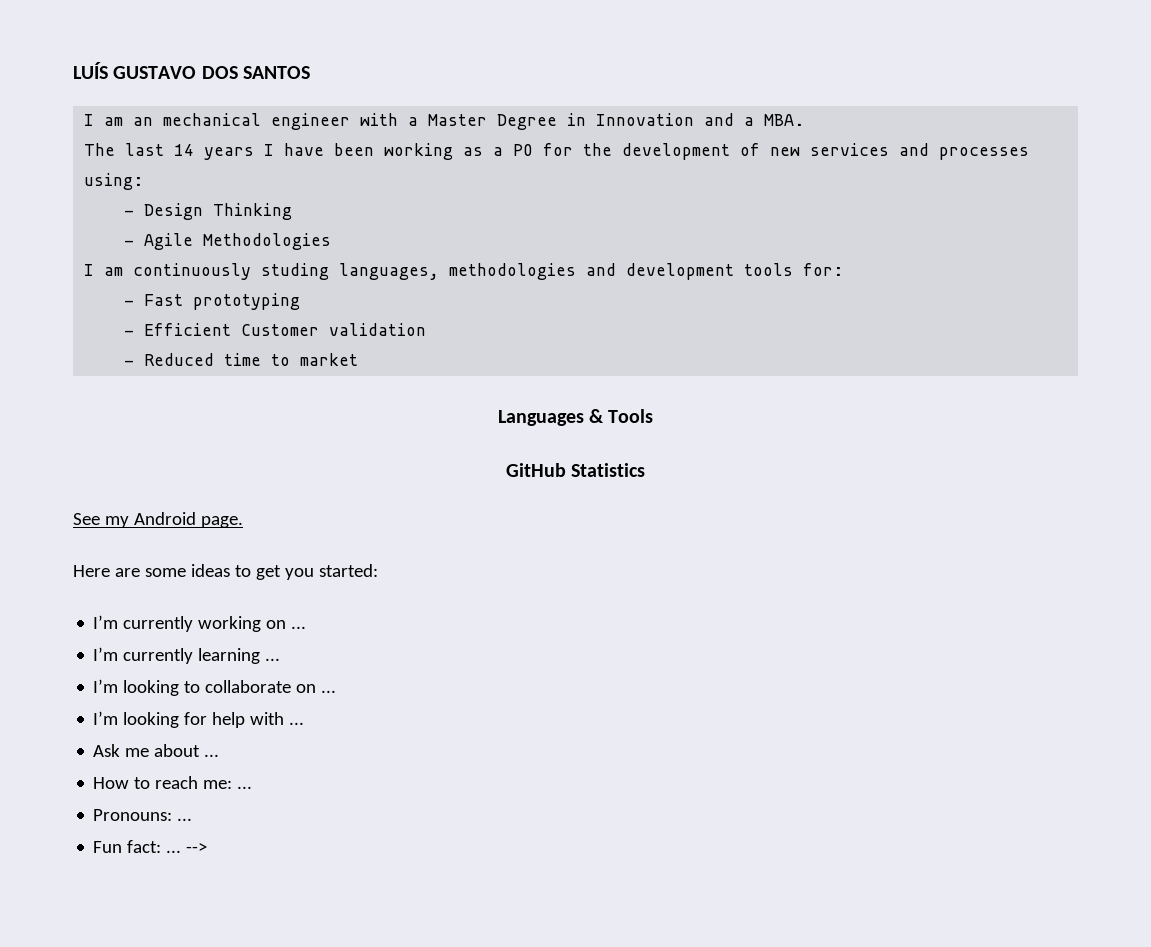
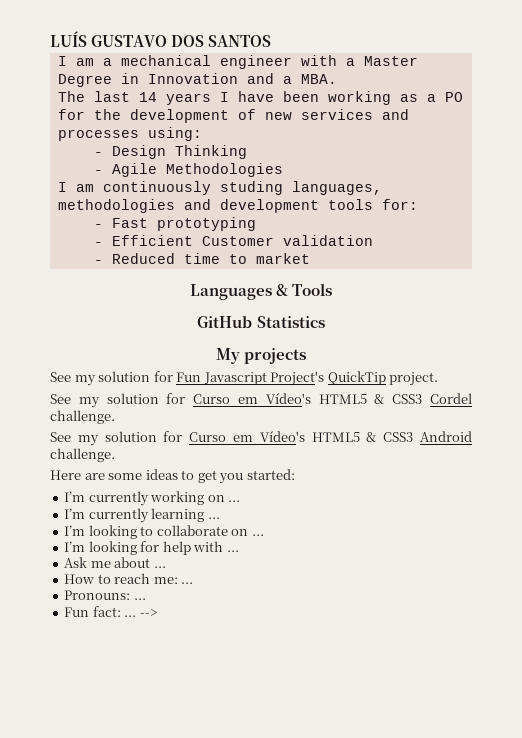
- I am an mechanical engineer with a Master Degree in Innovation and a MBA.
+ I am a mechanical engineer with a Master Degree in Innovation and a MBA.
- See my Android page.
+ My projects
+ See my solution for Fun Javascript Project's QuickTip project.
+ See my solution for Curso em Vídeo's HTML5 & CSS3 Cordel challenge.
+ See my solution for Curso em Vídeo's HTML5 & CSS3 Android challenge.

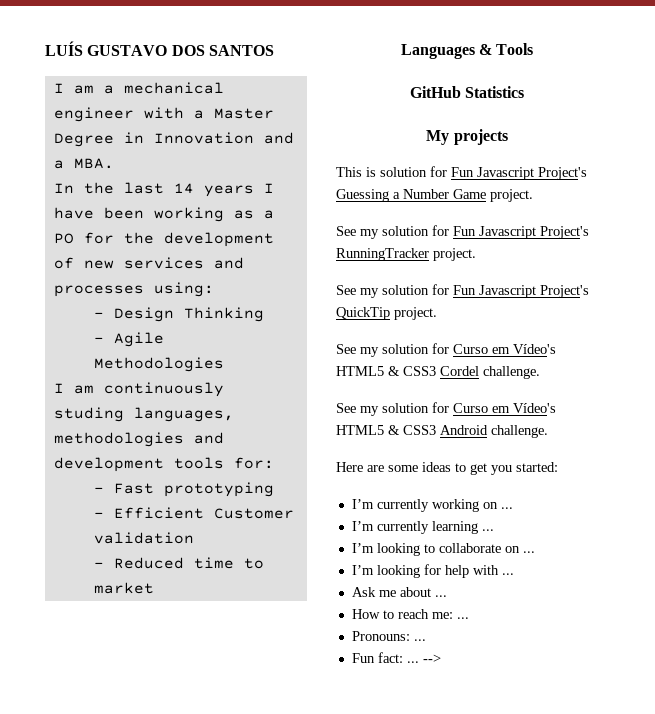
- The last 14 years I have been working as a PO for the development of new services and processes using:
+ In the last 14 years I have been working as a PO for the development of new services and processes using:
+ This is solution for Fun Javascript Project's Guessing a Number Game project.
+ See my solution for Fun Javascript Project's RunningTracker project.

